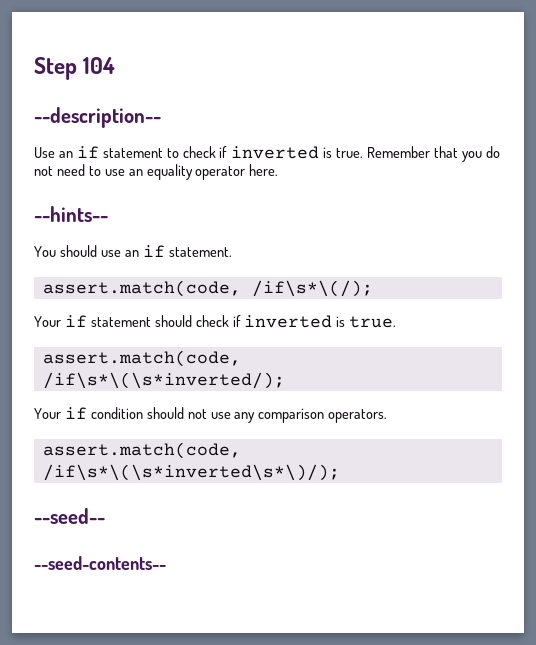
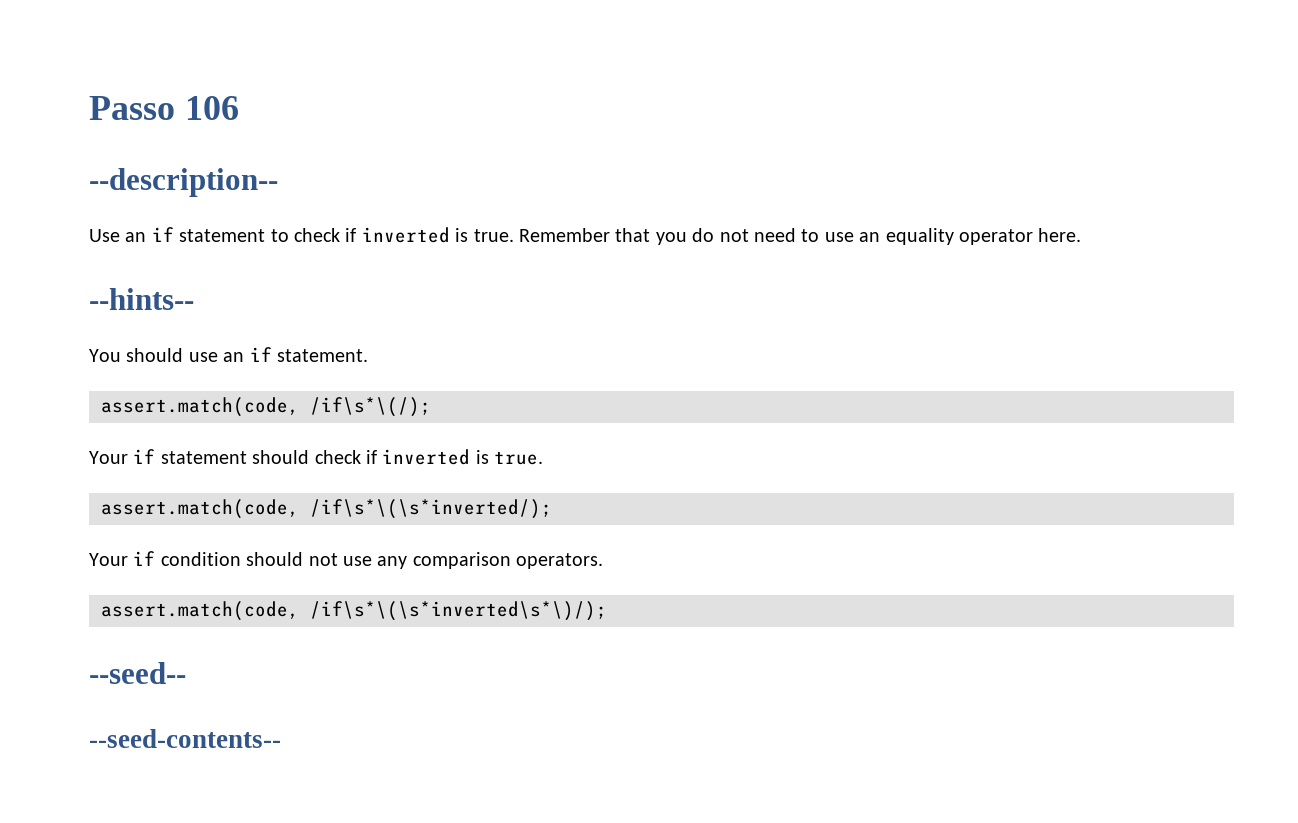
- Step 104
+ Passo 106

